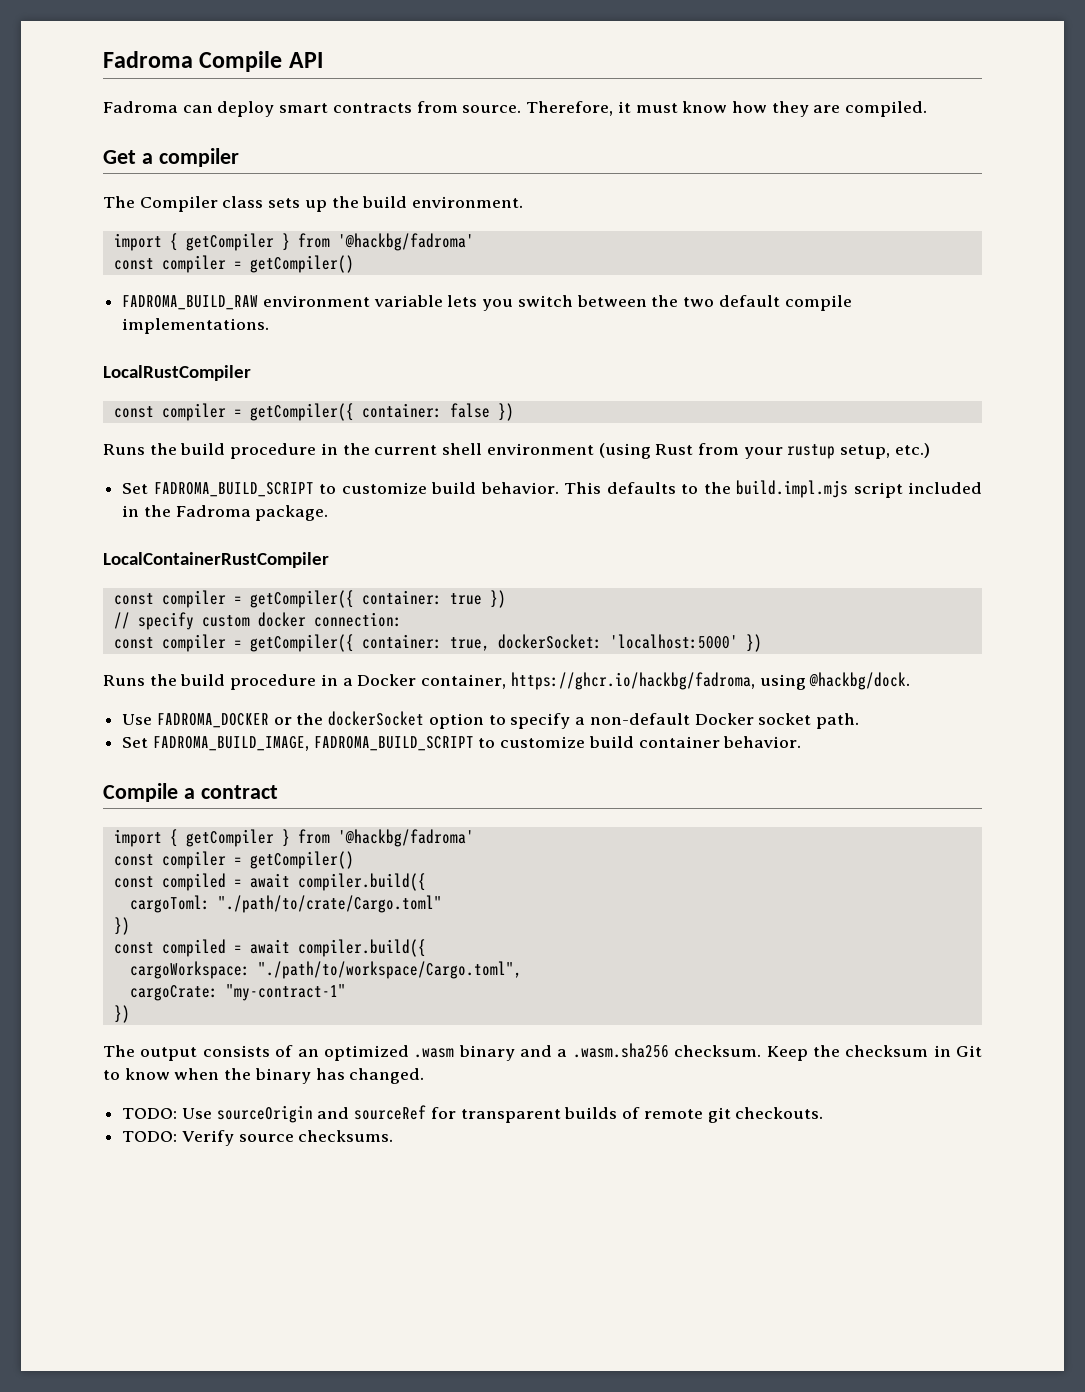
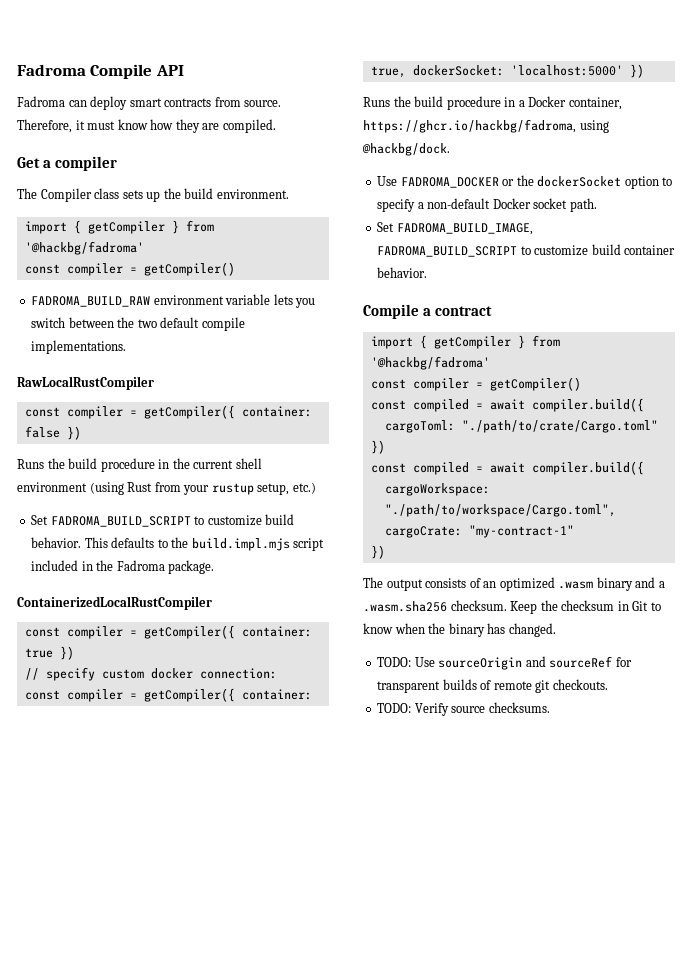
- LocalRustCompiler
+ RawLocalRustCompiler
- LocalContainerRustCompiler
+ ContainerizedLocalRustCompiler

